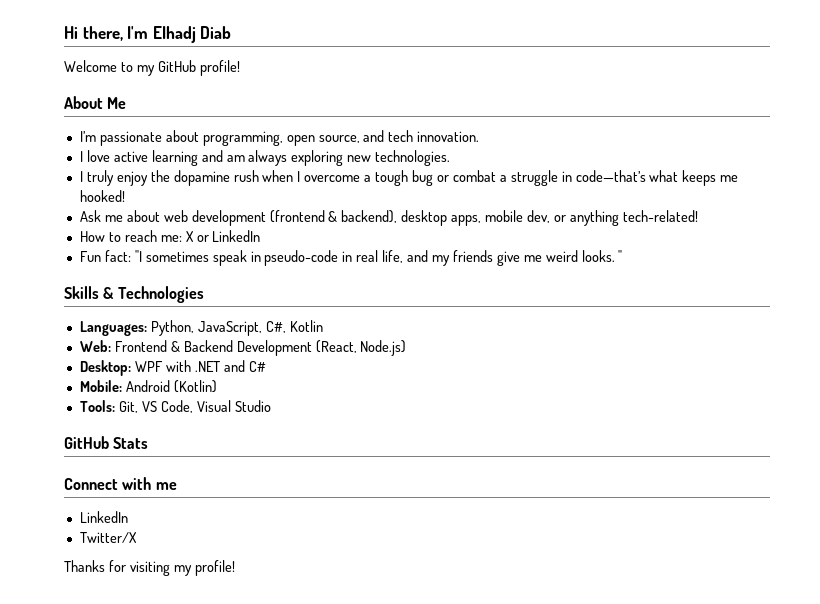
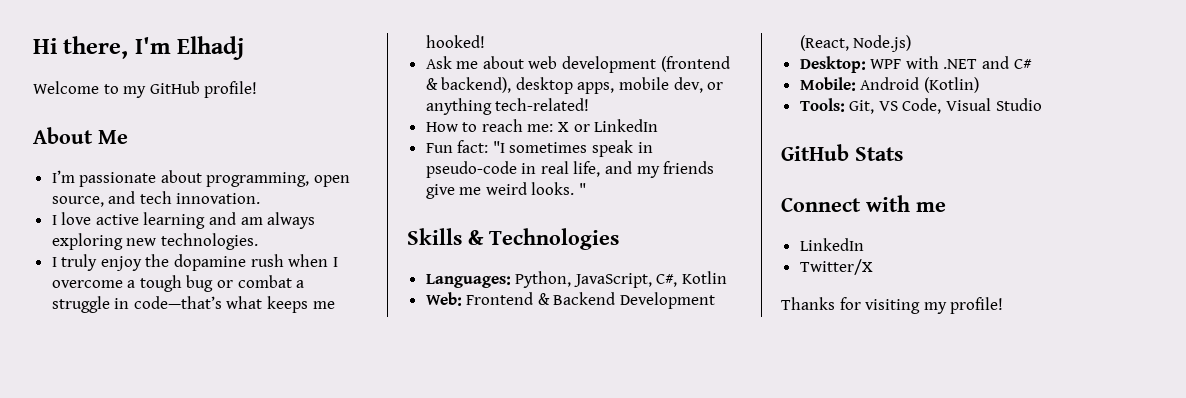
- Hi there, I'm Elhadj Diab
+ Hi there, I'm Elhadj

